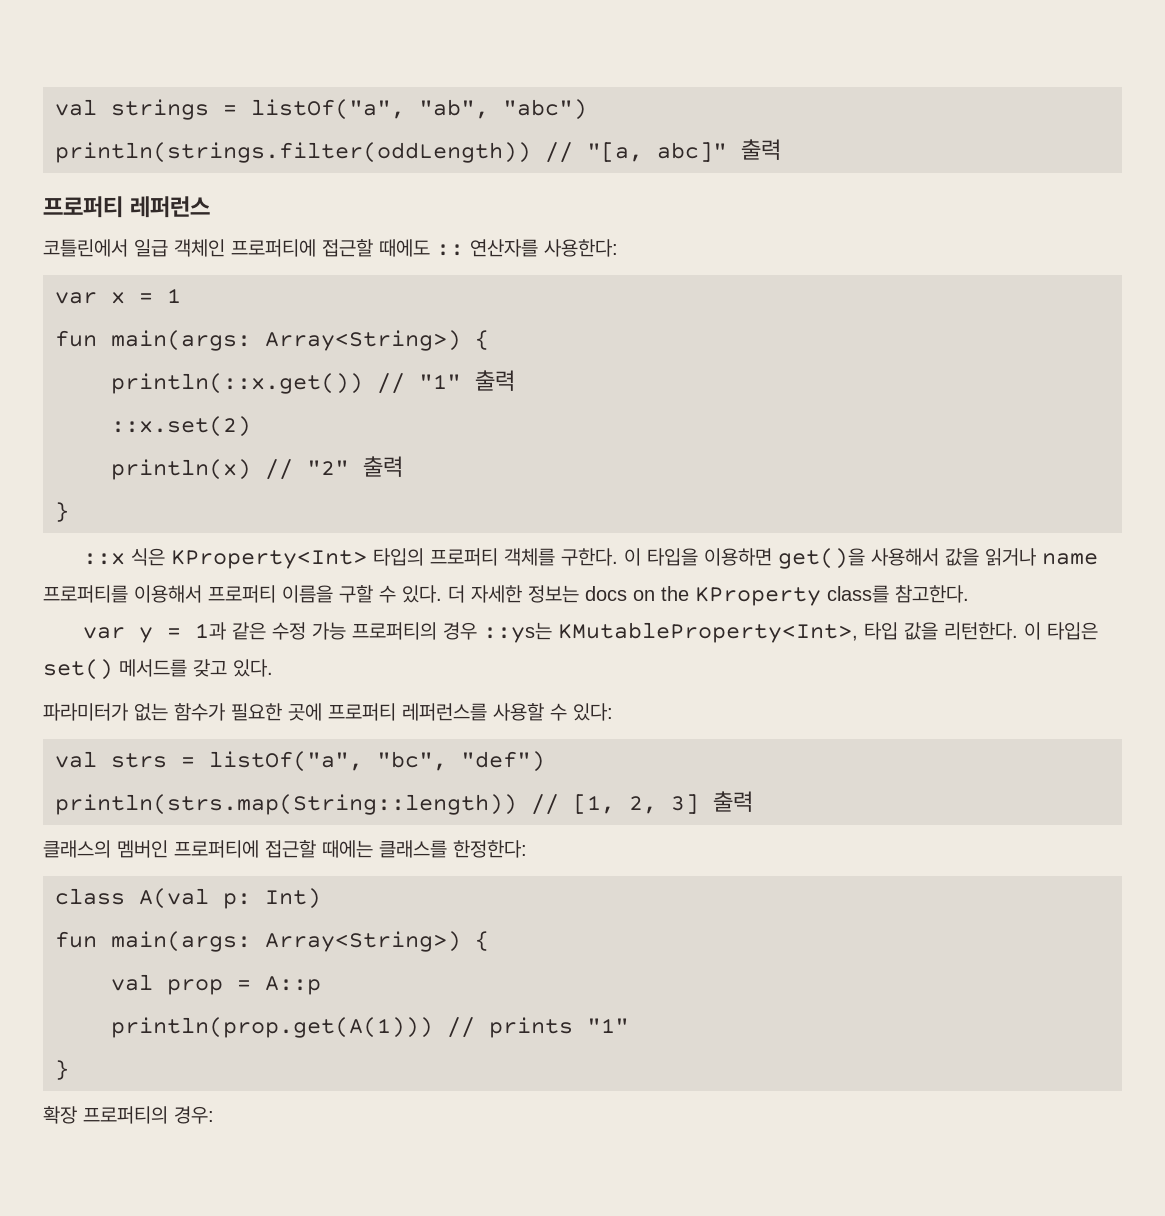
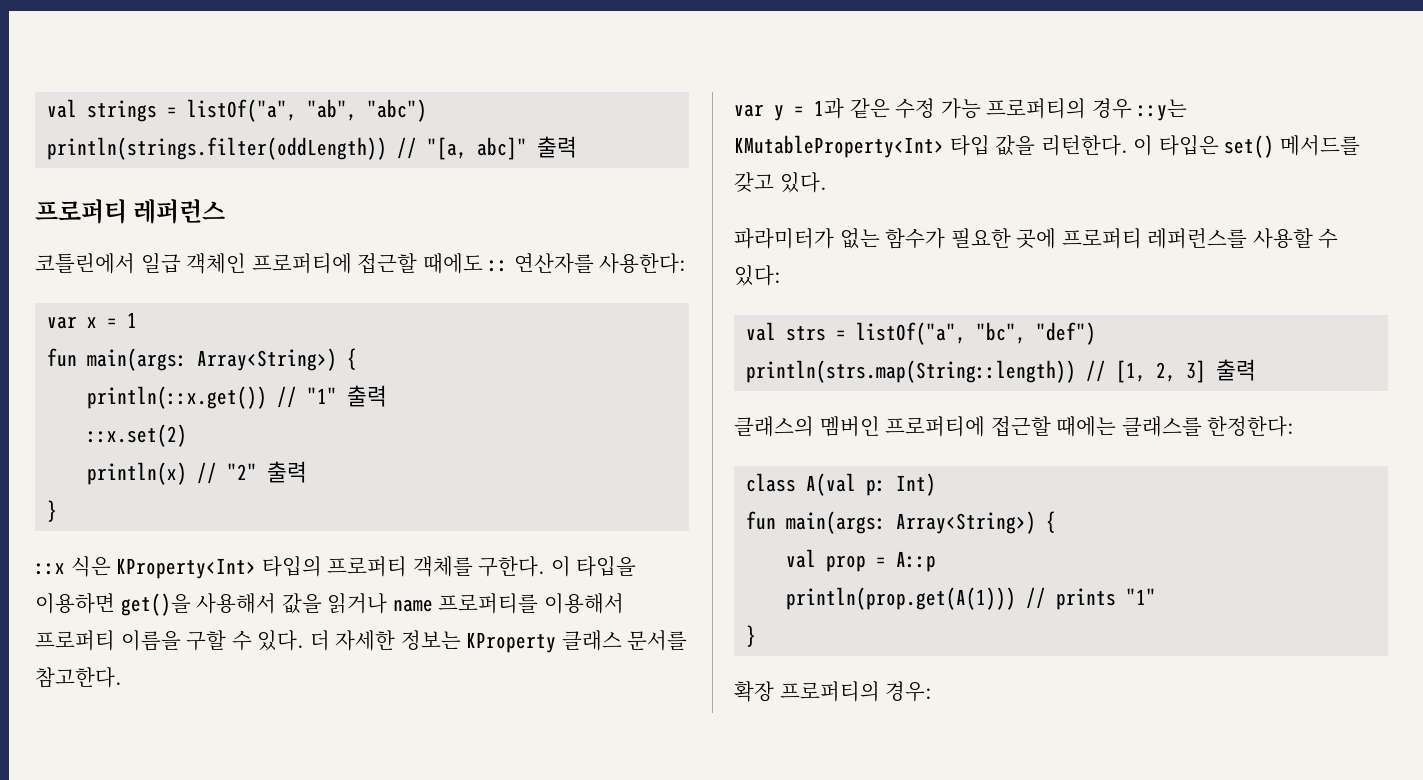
- 더 자세한 정보는 docs on the KProperty class를 참고한다.
+ 더 자세한 정보는 KProperty 클래스 문서를 참고한다.
- var y = 1과 같은 수정 가능 프로퍼티의 경우 ::ys는 KMutableProperty<Int>, 타입 값을 리턴한다.
+ var y = 1과 같은 수정 가능 프로퍼티의 경우 ::y는 KMutableProperty<Int> 타입 값을 리턴한다.

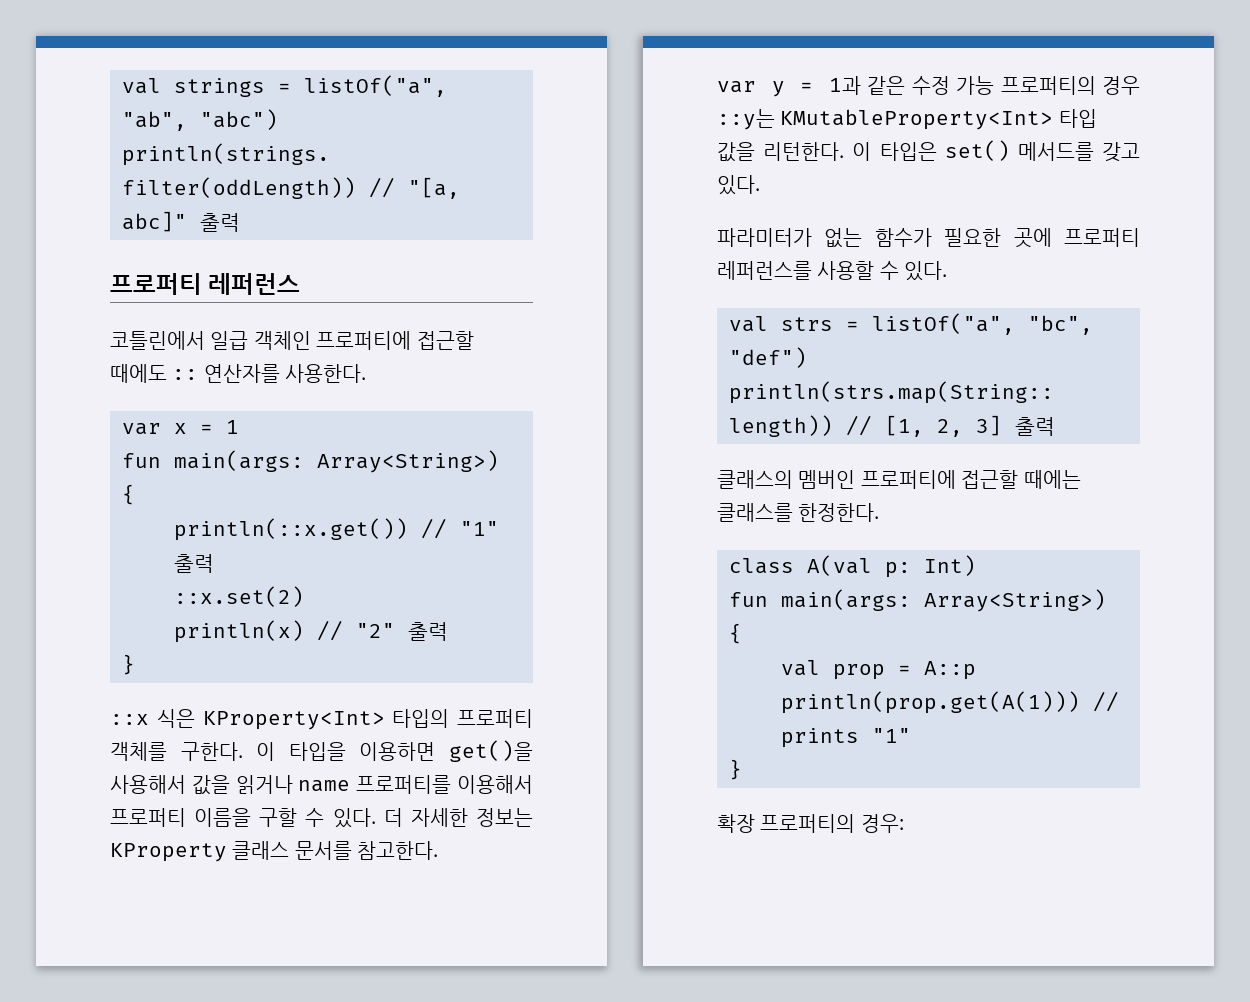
- 코틀린에서 일급 객체인 프로퍼티에 접근할 때에도 :: 연산자를 사용한다:
+ 코틀린에서 일급 객체인 프로퍼티에 접근할 때에도 :: 연산자를 사용한다.
- 파라미터가 없는 함수가 필요한 곳에 프로퍼티 레퍼런스를 사용할 수 있다:
+ 파라미터가 없는 함수가 필요한 곳에 프로퍼티 레퍼런스를 사용할 수 있다.
- 클래스의 멤버인 프로퍼티에 접근할 때에는 클래스를 한정한다:
+ 클래스의 멤버인 프로퍼티에 접근할 때에는 클래스를 한정한다.

